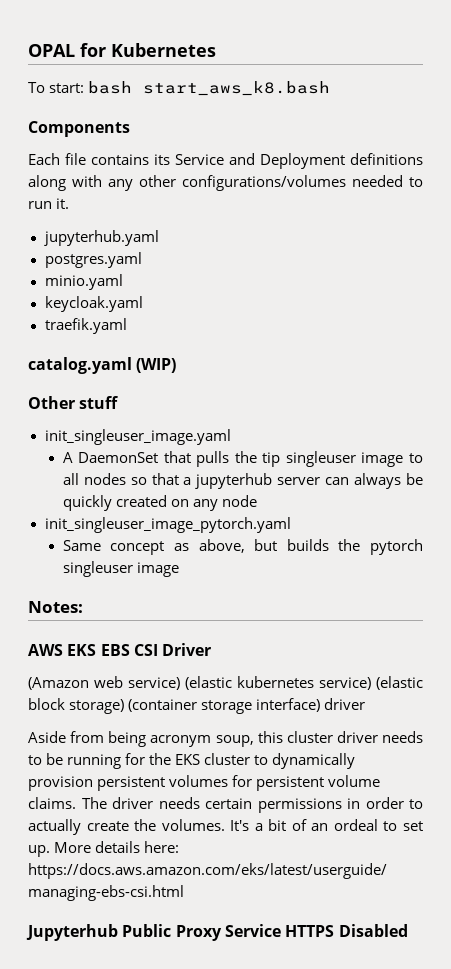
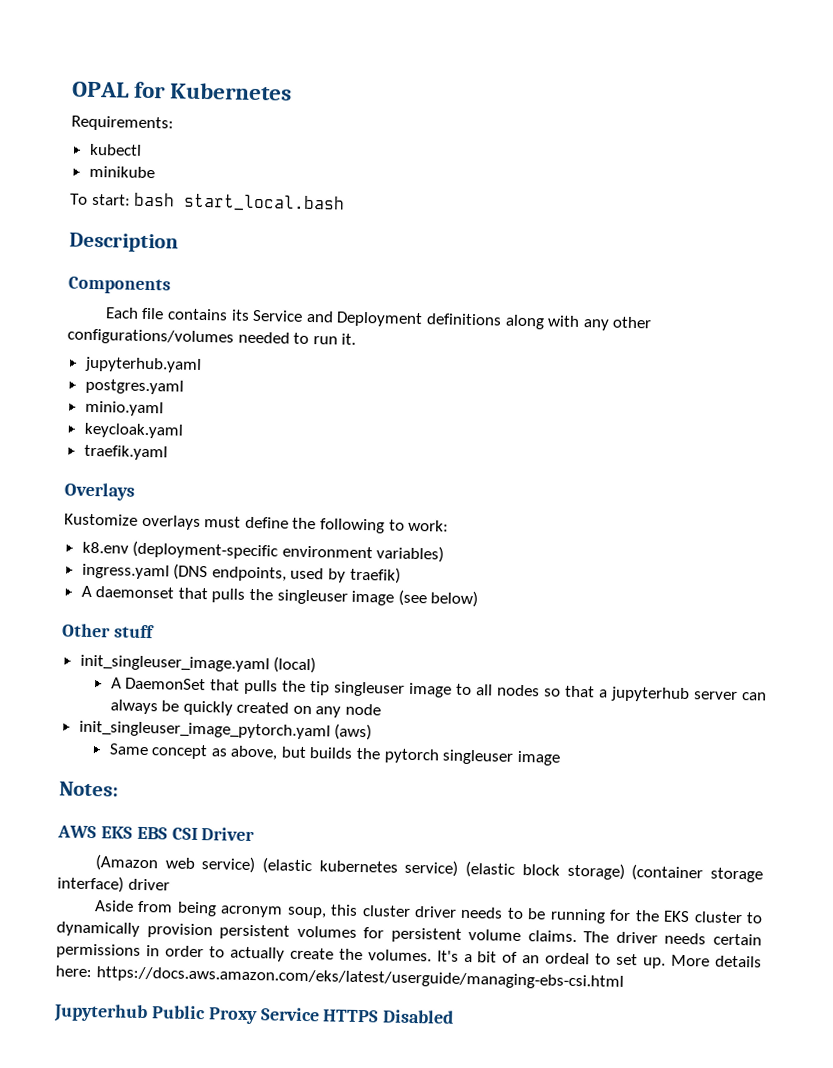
+ Requirements:
+ kubectl
+ minikube
- To start: bash start_aws_k8.bash
+ To start: bash start_local.bash
+ Description
- catalog.yaml (WIP)
+ Overlays
+ Kustomize overlays must define the following to work:
+ k8.env (deployment-specific environment variables)
+ ingress.yaml (DNS endpoints, used by traefik)
+ A daemonset that pulls the singleuser image (see below)
- init_singleuser_image.yaml
+ init_singleuser_image.yaml (local)
- init_singleuser_image_pytorch.yaml
+ init_singleuser_image_pytorch.yaml (aws)

